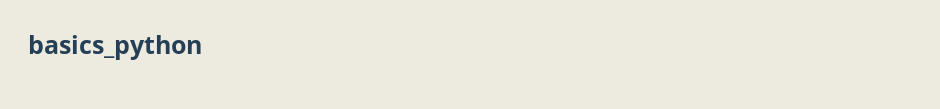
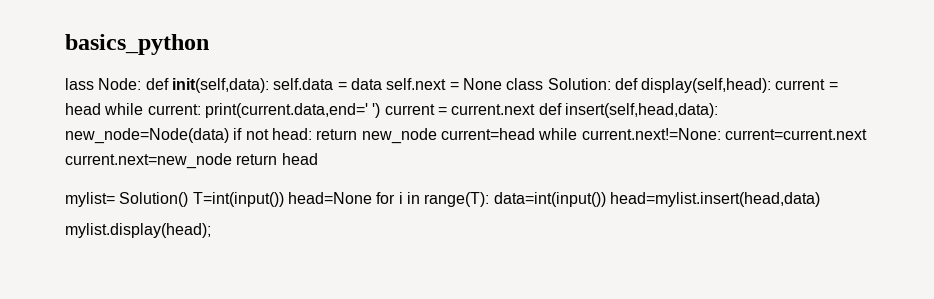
+ lass Node: def init(self,data): self.data = data self.next = None class Solution: def display(self,head): current = head while current: print(current.data,end=' ') current = current.next def insert(self,head,data): new_node=Node(data) if not head: return new_node current=head while current.next!=None: current=current.next current.next=new_node return head
+ mylist= Solution() T=int(input()) head=None for i in range(T): data=int(input()) head=mylist.insert(head,data)
+ mylist.display(head);

